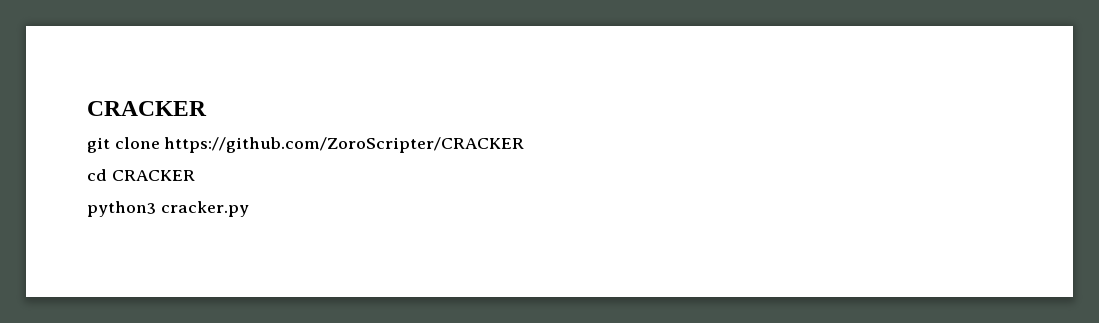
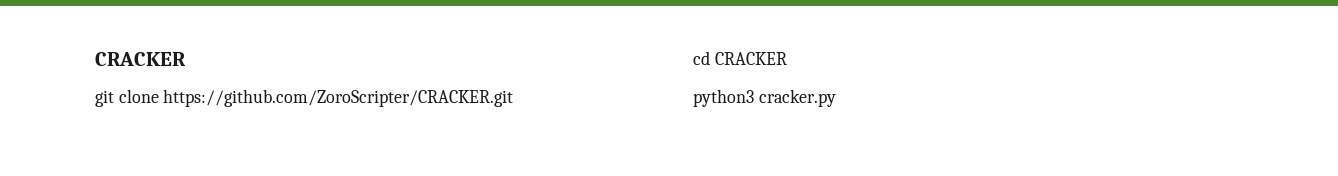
- git clone https://github.com/ZoroScripter/CRACKER
+ git clone https://github.com/ZoroScripter/CRACKER.git

